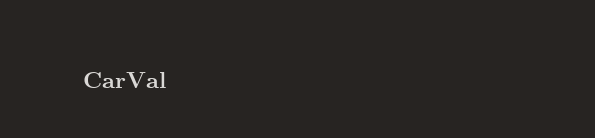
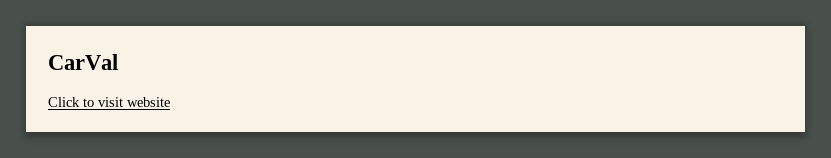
+ Click to visit website

